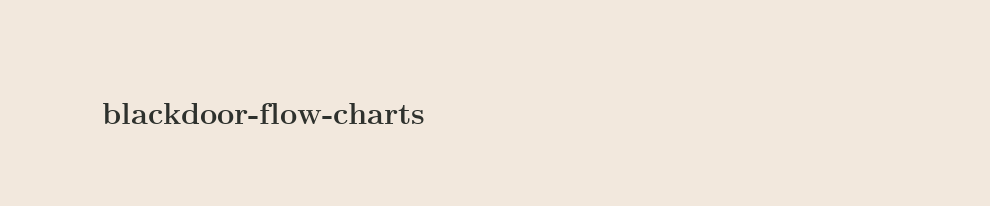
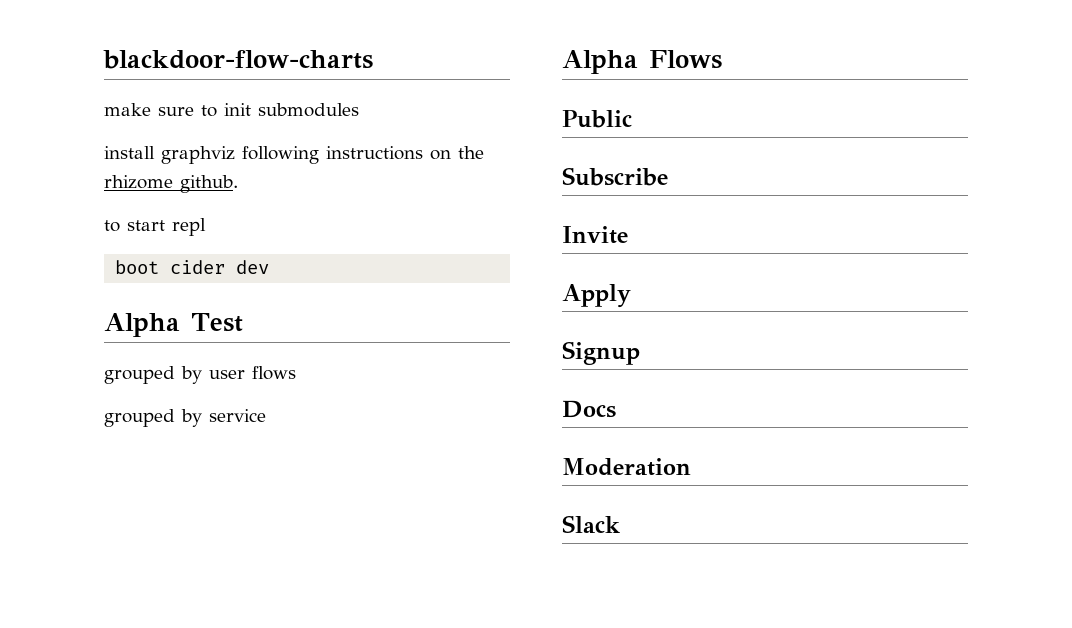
+ make sure to init submodules
+ install graphviz following instructions on the rhizome github.
+ to start repl
+ boot cider dev
+ Alpha Test
+ grouped by user flows
+ grouped by service
+ Alpha Flows
+ Public
+ Subscribe
+ Invite
+ Apply
+ Signup
+ Docs
+ Moderation
+ Slack

